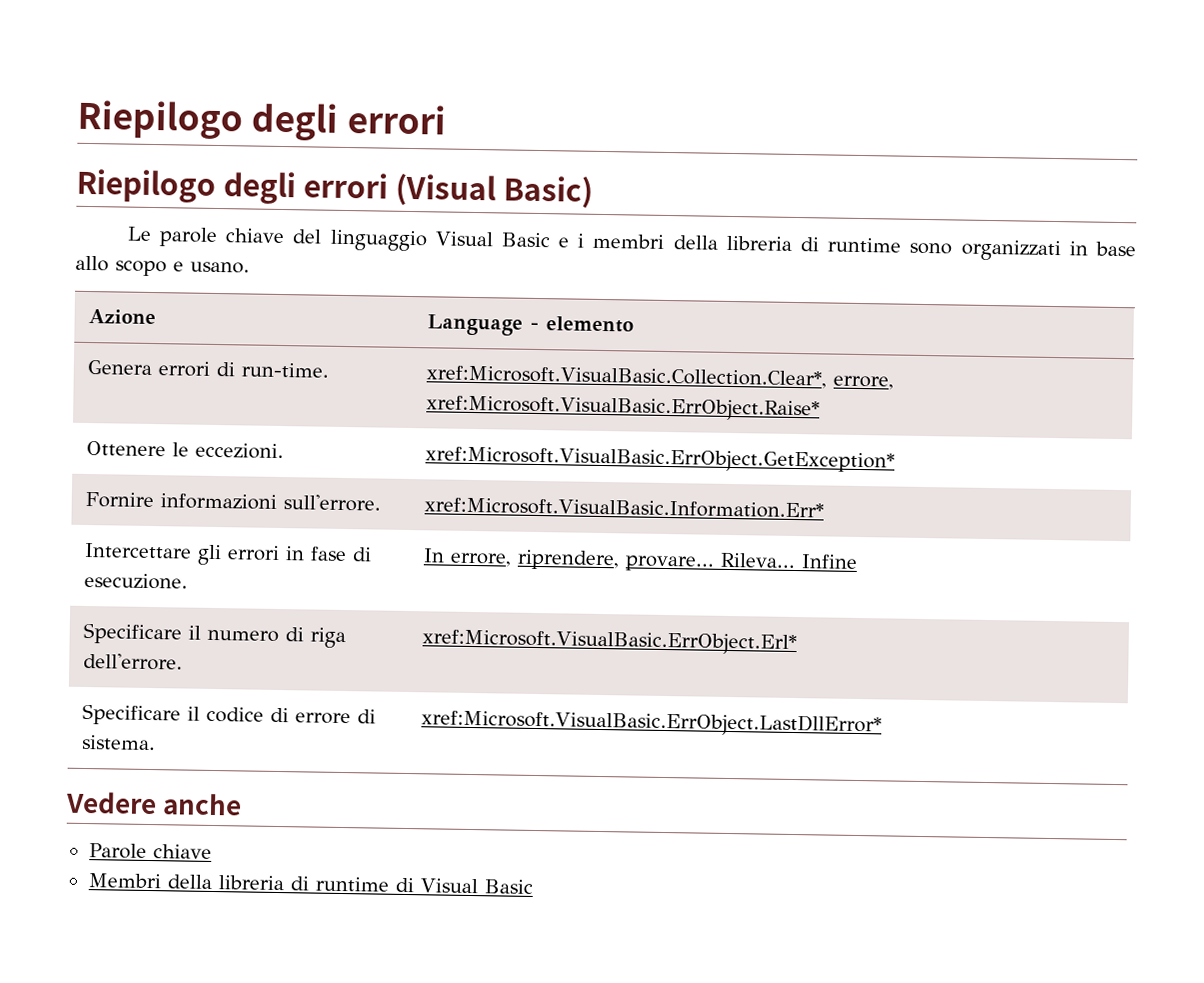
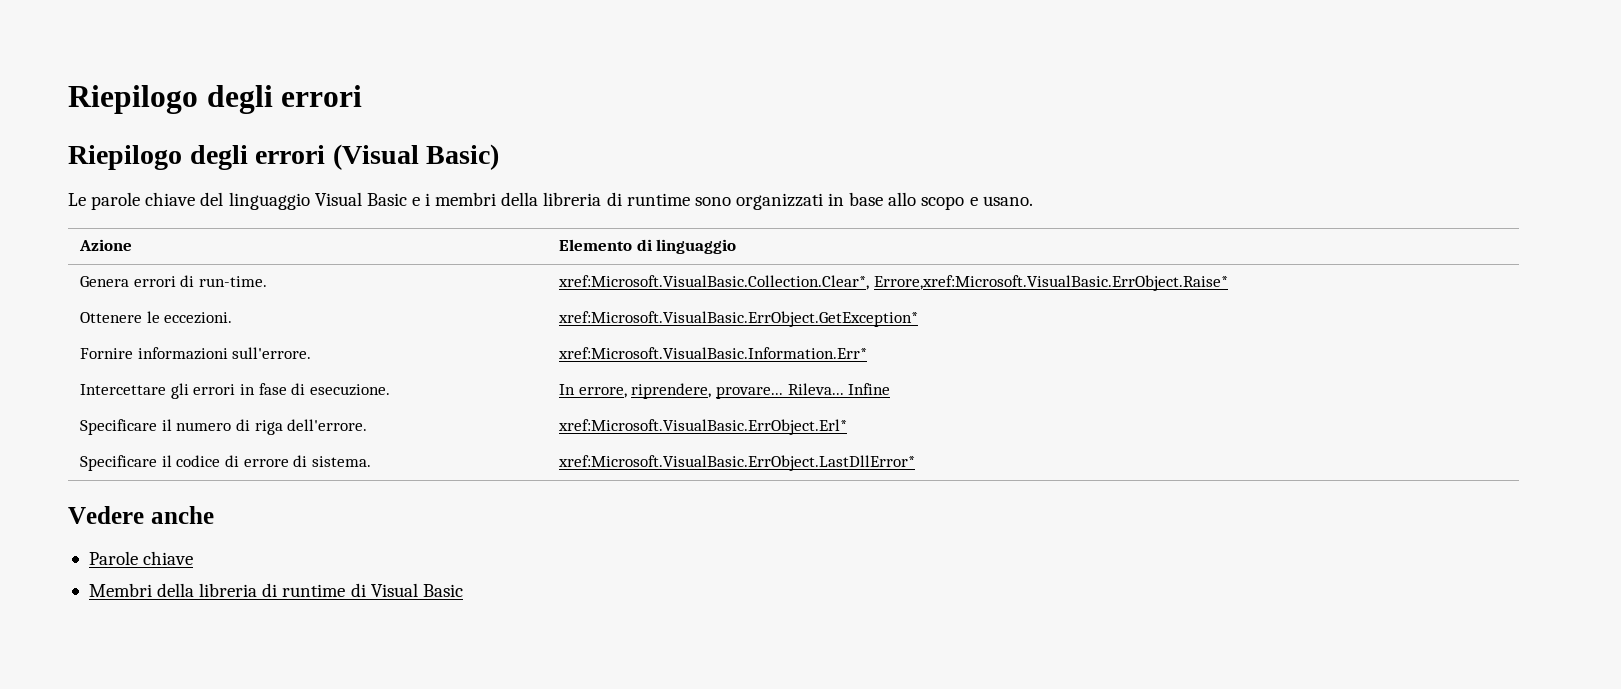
- Azione | Language - elemento
+ Azione | Elemento di linguaggio
- Genera errori di run-time. | xref:Microsoft.VisualBasic.Collection.Clear*, errore, xref:Microsoft.VisualBasic.ErrObject.Raise*
+ Genera errori di run-time. | xref:Microsoft.VisualBasic.Collection.Clear*, Errore,xref:Microsoft.VisualBasic.ErrObject.Raise*

